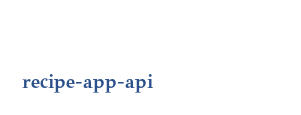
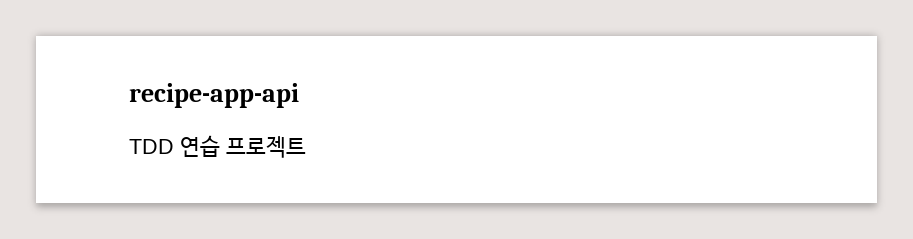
+ TDD 연습 프로젝트

